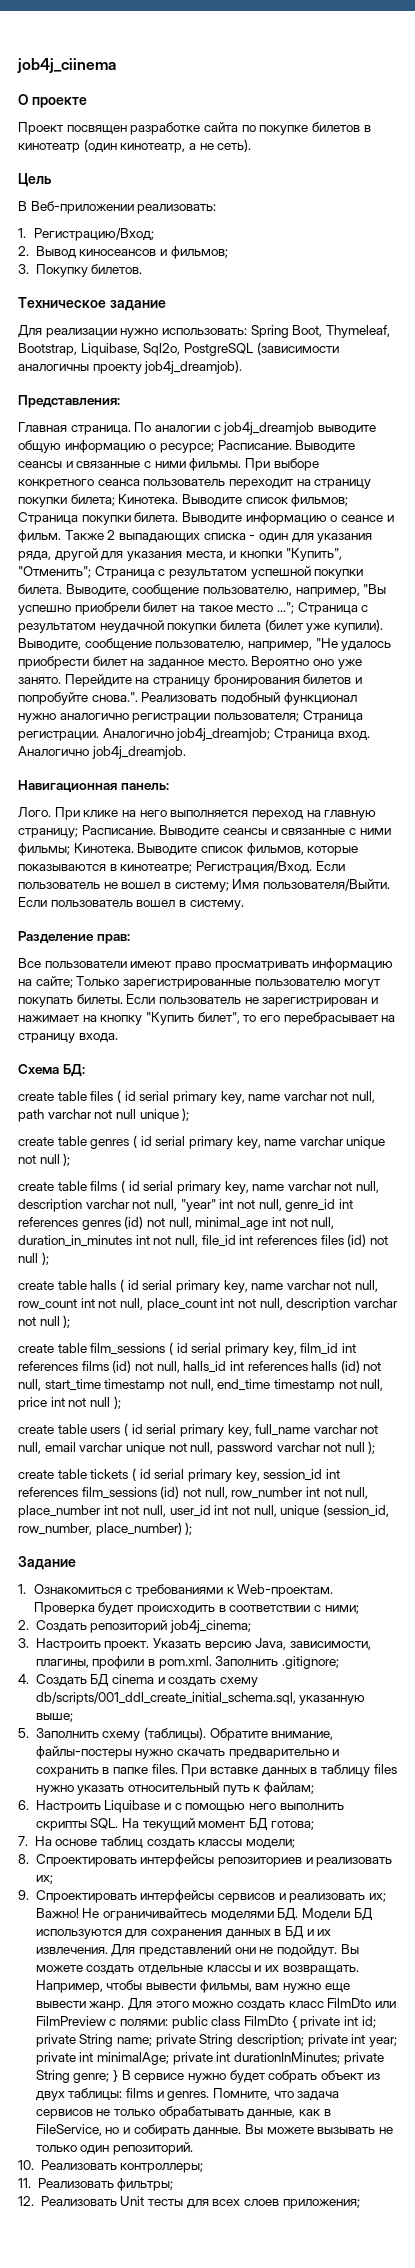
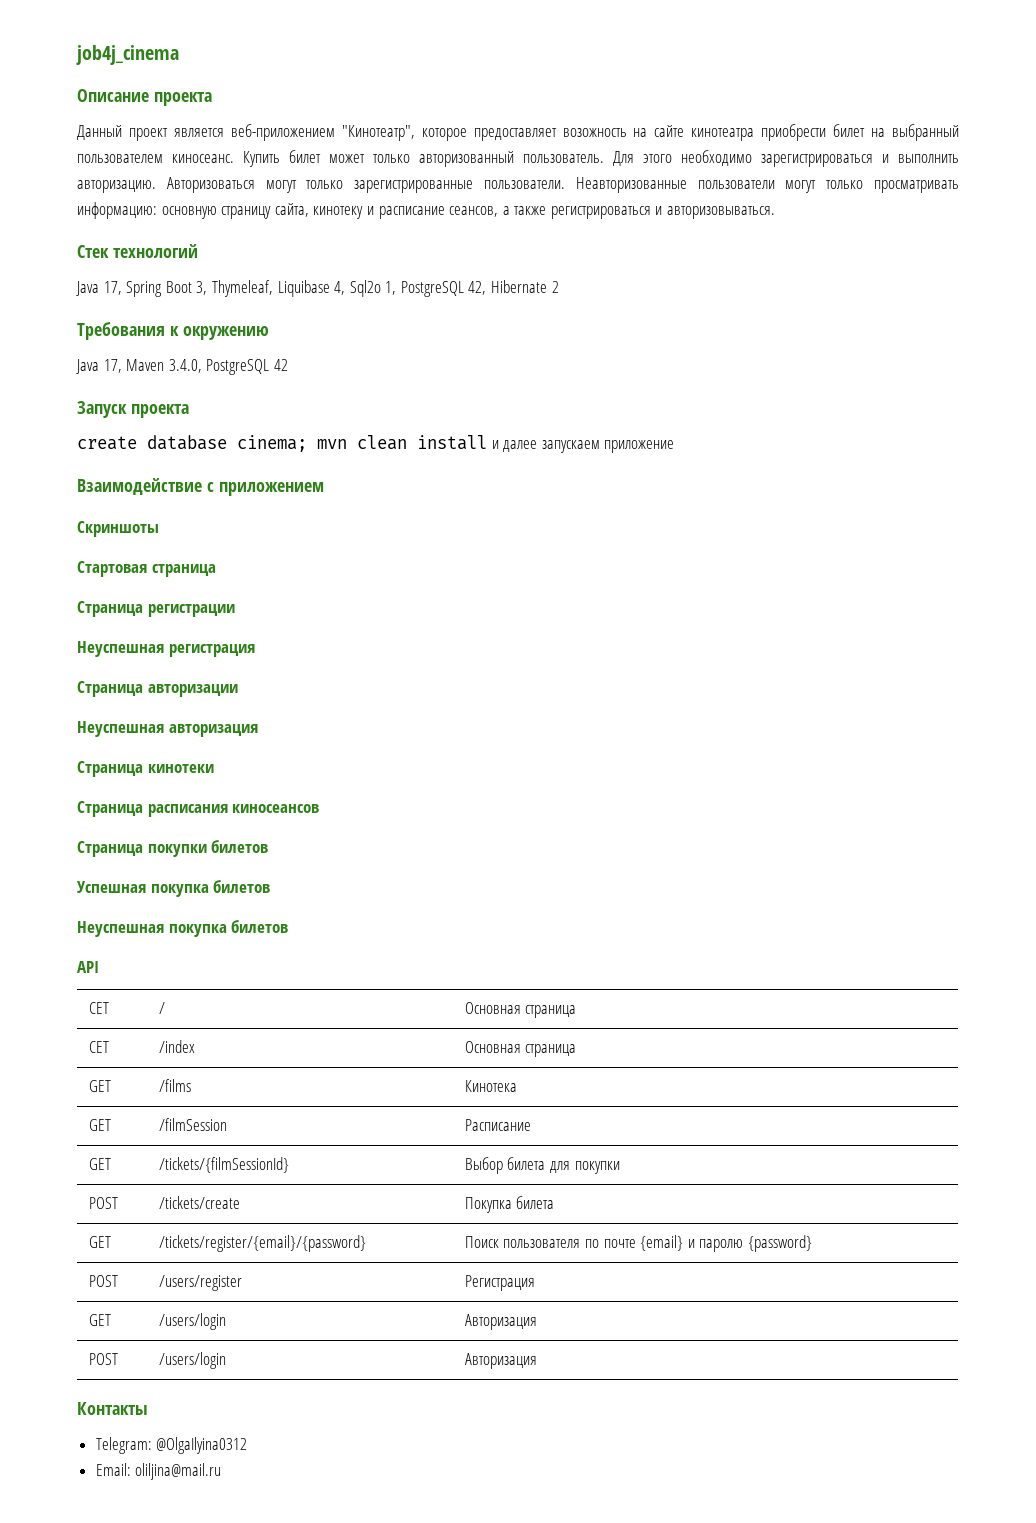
- job4j_ciinema
- О проекте
- Проект посвящен разработке сайта по покупке билетов в кинотеатр (один кинотеатр, а не сеть).
- Цель
- В Веб-приложении реализовать:
- 1. Регистрацию/Вход;
- 2. Вывод киносеансов и фильмов;
- 3. Покупку билетов.
- Техническое задание
- Для реализации нужно использовать: Spring Boot, Thymeleaf, Bootstrap, Liquibase, Sql2o, PostgreSQL (зависимости аналогичны проекту job4j_dreamjob).
- Представления:
- Главная страница. По аналогии с job4j_dreamjob выводите общую информацию о ресурсе; Расписание. Выводите сеансы и связанные с ними фильмы. При выборе конкретного сеанса пользователь переходит на страницу покупки билета; Кинотека. Выводите список фильмов; Страница покупки билета. Выводите информацию о сеансе и фильм. Также 2 выпадающих списка - один для указания ряда, другой для указания места, и кнопки "Купить", "Отменить"; Страница с результатом успешной покупки билета. Выводите, сообщение пользователю, например, "Вы успешно приобрели билет на такое место ..."; Страница с результатом неудачной покупки билета (билет уже купили). Выводите, сообщение пользователю, например, "Не удалось приобрести билет на заданное место. Вероятно оно уже занято. Перейдите на страницу бронирования билетов и попробуйте снова.". Реализовать подобный функционал нужно аналогично регистрации пользователя; Страница регистрации. Аналогично job4j_dreamjob; Страница вход. Аналогично job4j_dreamjob.
- Навигационная панель:
- Лого. При клике на него выполняется переход на главную страницу; Расписание. Выводите сеансы и связанные с ними фильмы; Кинотека. Выводите список фильмов, которые показываются в кинотеатре; Регистрация/Вход. Если пользователь не вошел в систему; Имя пользователя/Выйти. Если пользователь вошел в систему.
- Разделение прав:
- Все пользователи имеют право просматривать информацию на сайте; Только зарегистрированные пользователю могут покупать билеты. Если пользователь не зарегистрирован и нажимает на кнопку "Купить билет", то его перебрасывает на страницу входа.
- Схема БД:
- create table files ( id serial primary key, name varchar not null, path varchar not null unique );
- create table genres ( id serial primary key, name varchar unique not null );
- create table films ( id serial primary key, name varchar not null, description varchar not null, "year" int not null, genre_id int references genres (id) not null, minimal_age int not null, duration_in_minutes int not null, file_id int references files (id) not null );
- create table halls ( id serial primary key, name varchar not null, row_count int not null, place_count int not null, description varchar not null );
- create table film_sessions ( id serial primary key, film_id int references films (id) not null, halls_id int references halls (id) not null, start_time timestamp not null, end_time timestamp not null, price int not null );
- create table users ( id serial primary key, full_name varchar not null, email varchar unique not null, password varchar not null );
- create table tickets ( id serial primary key, session_id int references film_sessions (id) not null, row_number int not null, place_number int not null, user_id int not null, unique (session_id, row_number, place_number) );
- Задание
- 1. Ознакомиться с требованиями к Web-проектам. Проверка будет происходить в соответствии с ними;
- 2. Создать репозиторий job4j_cinema;
- 3. Настроить проект. Указать версию Java, зависимости, плагины, профили в pom.xml. Заполнить .gitignore;
- 4. Создать БД cinema и создать схему db/scripts/001_ddl_create_initial_schema.sql, указанную выше;
- 5. Заполнить схему (таблицы). Обратите внимание, файлы-постеры нужно скачать предварительно и сохранить в папке files. При вставке данных в таблицу files нужно указать относительный путь к файлам;
- 6. Настроить Liquibase и с помощью него выполнить скрипты SQL. На текущий момент БД готова;
- 7. На основе таблиц создать классы модели;
- 8. Спроектировать интерфейсы репозиториев и реализовать их;
- 9. Спроектировать интерфейсы сервисов и реализовать их; Важно! Не ограничивайтесь моделями БД. Модели БД используются для сохранения данных в БД и их извлечения. Для представлений они не подойдут. Вы можете создать отдельные классы и их возвращать. Например, чтобы вывести фильмы, вам нужно еще вывести жанр. Для этого можно создать класс FilmDto или FilmPreview c полями: public class FilmDto { private int id; private String name; private String description; private int year; private int minimalAge; private int durationInMinutes; private String genre; } В сервисе нужно будет собрать объект из двух таблицы: films и genres. Помните, что задача сервисов не только обрабатывать данные, как в FileService, но и собирать данные. Вы можете вызывать не только один репозиторий.
- 10. Реализовать контроллеры;
- 11. Реализовать фильтры;
- 12. Реализовать Unit тесты для всех слоев приложения;
+ job4j_cinema
+ Описание проекта
+ Данный проект является веб-приложением "Кинотеатр", которое предоставляет возожность на сайте кинотеатра приобрести билет на выбранный пользователем киносеанс. Купить билет может только авторизованный пользователь. Для этого необходимо зарегистрироваться и выполнить авторизацию. Авторизоваться могут только зарегистрированные пользователи. Неавторизованные пользователи могут только просматривать информацию: основную страницу сайта, кинотеку и расписание сеансов, а также регистрироваться и авторизовываться.
+ Стек технологий
+ Java 17, Spring Boot 3, Thymeleaf, Liquibase 4, Sql2o 1, PostgreSQL 42, Hibernate 2
+ Требования к окружению
+ Java 17, Maven 3.4.0, PostgreSQL 42
+ Запуск проекта
+ create database cinema; mvn clean install и далее запускаем приложение
+ Взаимодействие с приложением
+ Скриншоты
+ Стартовая страница
+ Страница регистрации
+ Неуспешная регистрация
+ Страница авторизации
+ Неуспешная авторизация
+ Страница кинотеки
+ Страница расписания киносеансов
+ Страница покупки билетов
+ Успешная покупка билетов
+ Неуспешная покупка билетов
+ API
+ CET | / | Основная страница
+ CET | /index | Основная страница
+ GET | /films | Кинотека
+ GET | /filmSession | Расписание
+ GET | /tickets/{filmSessionId} | Выбор билета для покупки
+ POST | /tickets/create | Покупка билета
+ GET | /tickets/register/{email}/{password} | Поиск пользователя по почте {email} и паролю {password}
+ POST | /users/register | Регистрация
+ GET | /users/login | Авторизация
+ POST | /users/login | Авторизация
+ Контакты
+ Telegram: @OlgaIlyina0312
+ Email: oliljina@mail.ru

